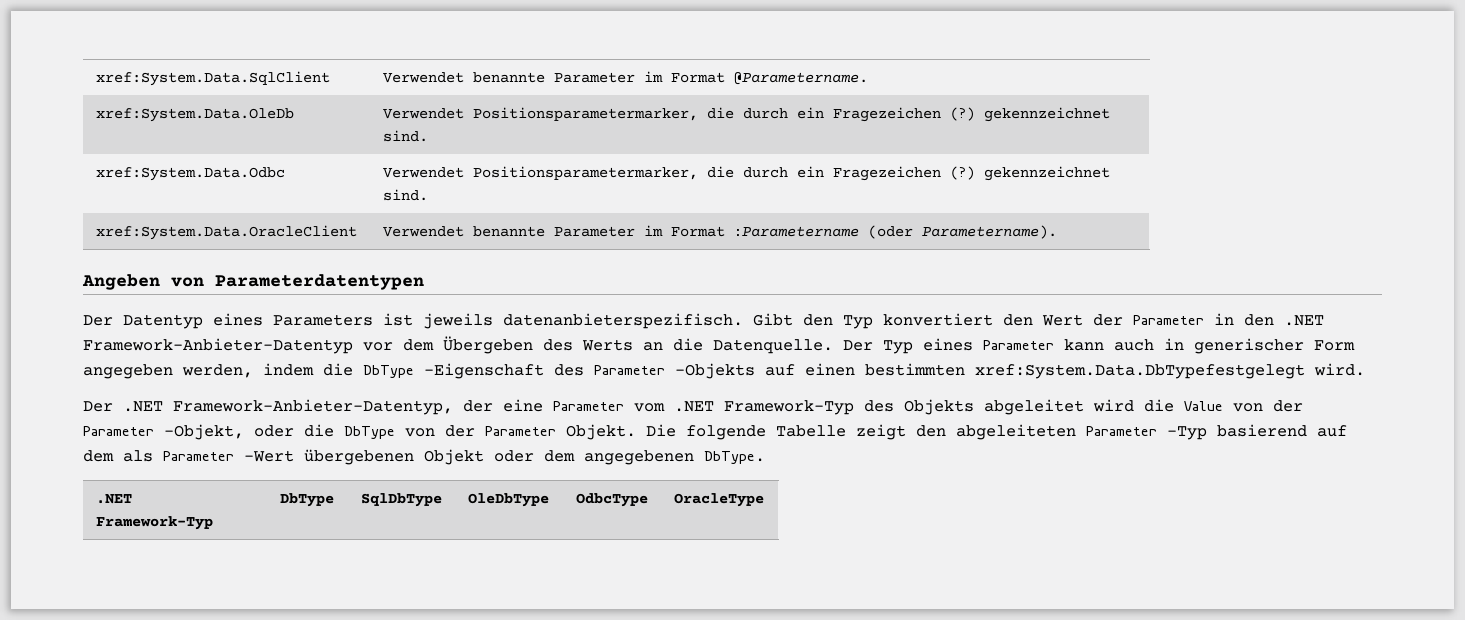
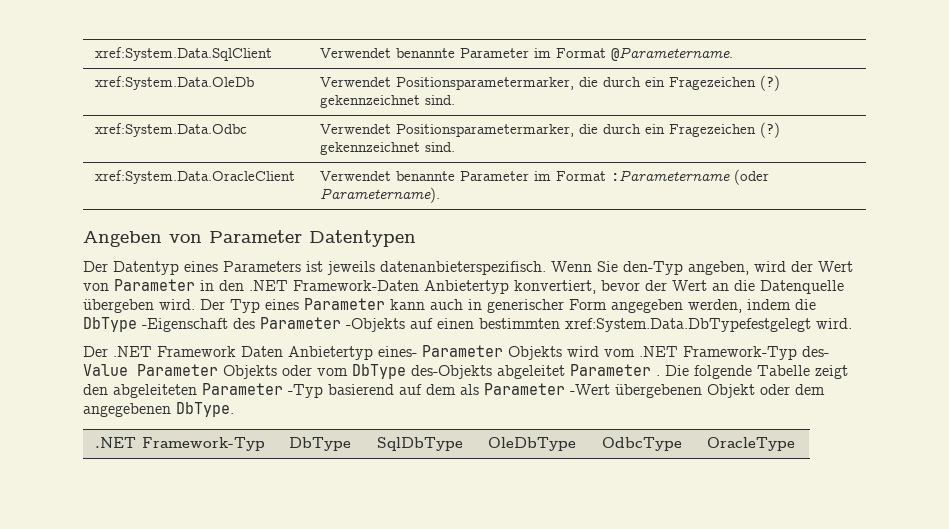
- Angeben von Parameterdatentypen
+ Angeben von Parameter Datentypen
- Gibt den Typ konvertiert den Wert der Parameter in den .NET Framework-Anbieter-Datentyp vor dem Übergeben des Werts an die Datenquelle.
+ Wenn Sie den-Typ angeben, wird der Wert von Parameter in den .NET Framework-Daten Anbietertyp konvertiert, bevor der Wert an die Datenquelle übergeben wird.
- Der .NET Framework-Anbieter-Datentyp, der eine Parameter vom .NET Framework-Typ des Objekts abgeleitet wird die Value von der Parameter -Objekt, oder die DbType von der Parameter Objekt.
+ Der .NET Framework Daten Anbietertyp eines- Parameter Objekts wird vom .NET Framework-Typ des- Value Parameter Objekts oder vom DbType des-Objekts abgeleitet Parameter .

